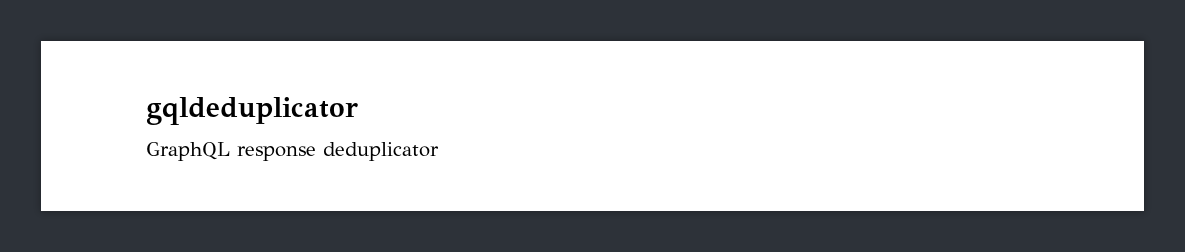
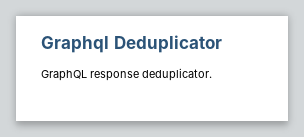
- gqldeduplicator
+ Graphql Deduplicator
- GraphQL response deduplicator
+ GraphQL response deduplicator.

